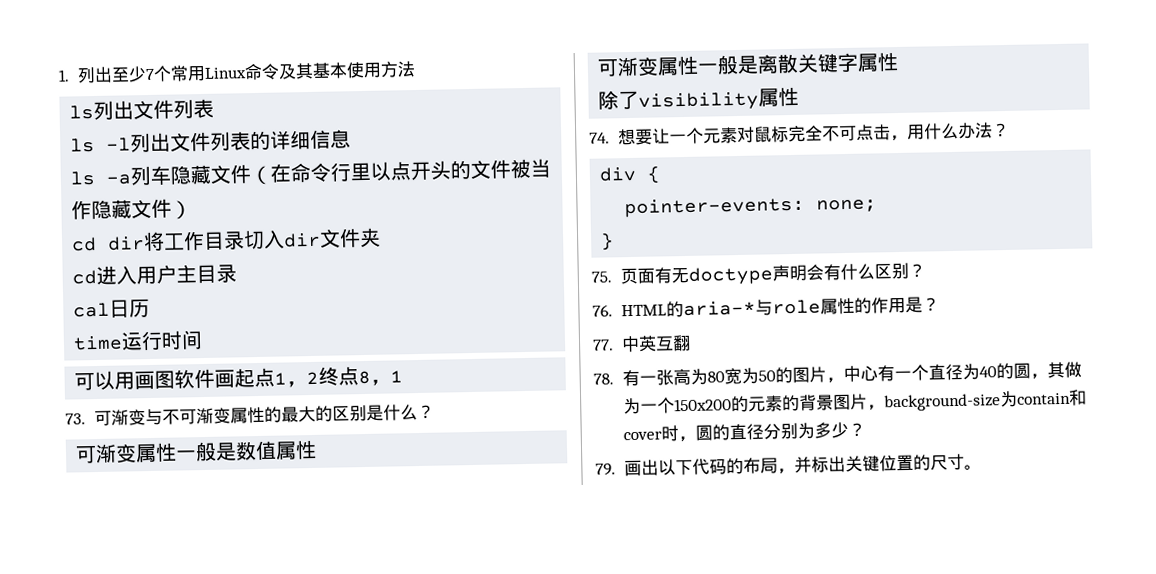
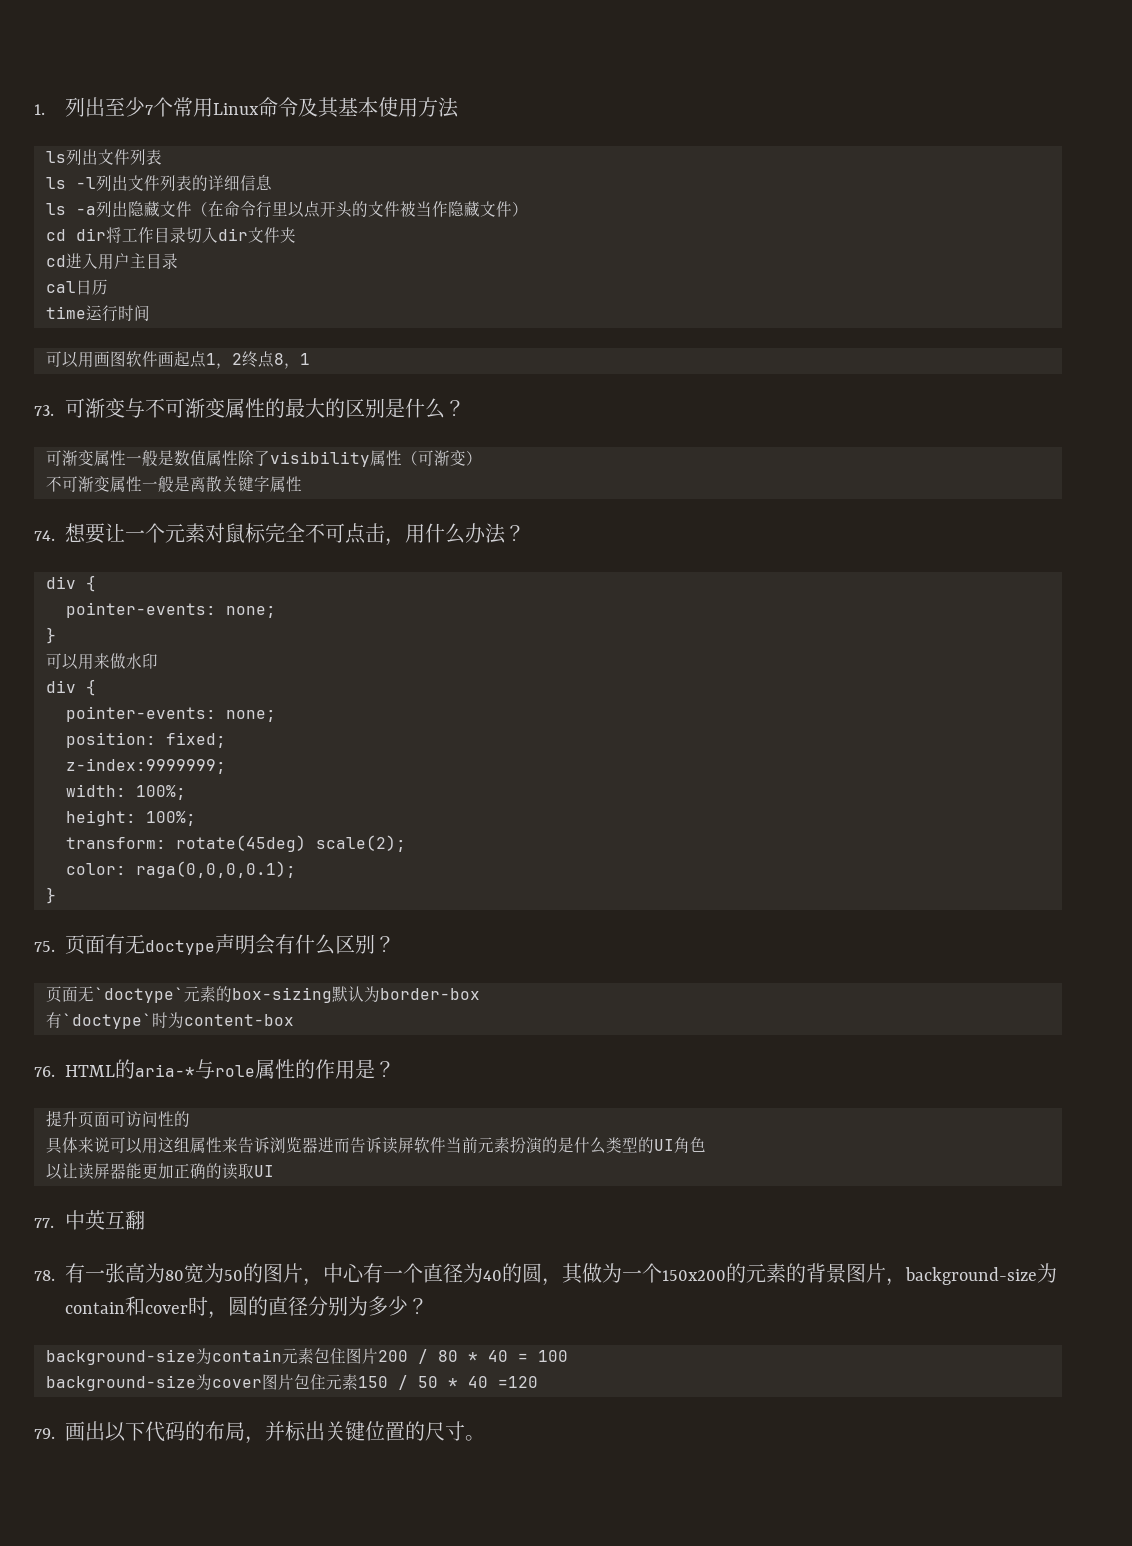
- ls -a列车隐藏文件（在命令行里以点开头的文件被当作隐藏文件）
+ ls -a列出隐藏文件（在命令行里以点开头的文件被当作隐藏文件）
- 可渐变属性一般是数值属性
- 可渐变属性一般是离散关键字属性
+ 可渐变属性一般是数值属性除了visibility属性（可渐变）
+ 不可渐变属性一般是离散关键字属性
- 除了visibility属性
+ 可以用来做水印
+ div {
+ pointer-events: none;
+ position: fixed;
+ z-index:9999999;
+ width: 100%;
+ height: 100%;
+ transform: rotate(45deg) scale(2);
+ color: raga(0,0,0,0.1);
+ }
+ 页面无`doctype`元素的box-sizing默认为border-box
+ 有`doctype`时为content-box
+ 提升页面可访问性的
+ 具体来说可以用这组属性来告诉浏览器进而告诉读屏软件当前元素扮演的是什么类型的UI角色
+ 以让读屏器能更加正确的读取UI
+ background-size为contain元素包住图片200 / 80 * 40 = 100
+ background-size为cover图片包住元素150 / 50 * 40 =120

